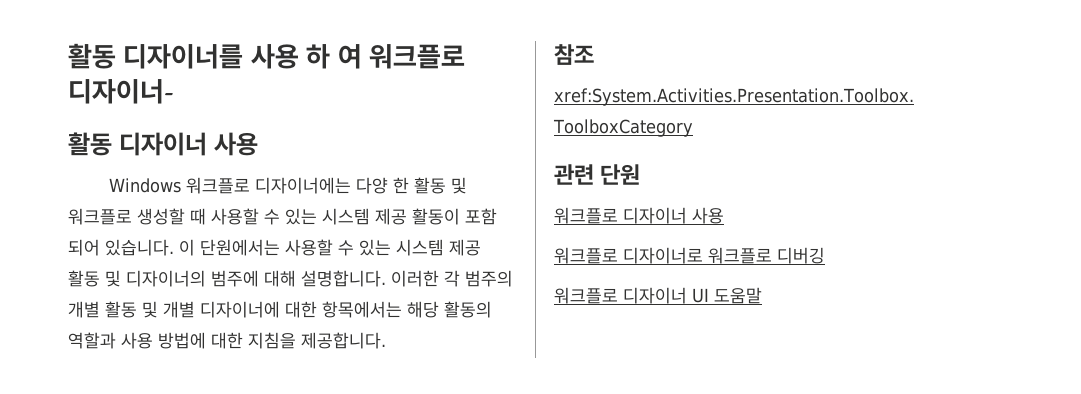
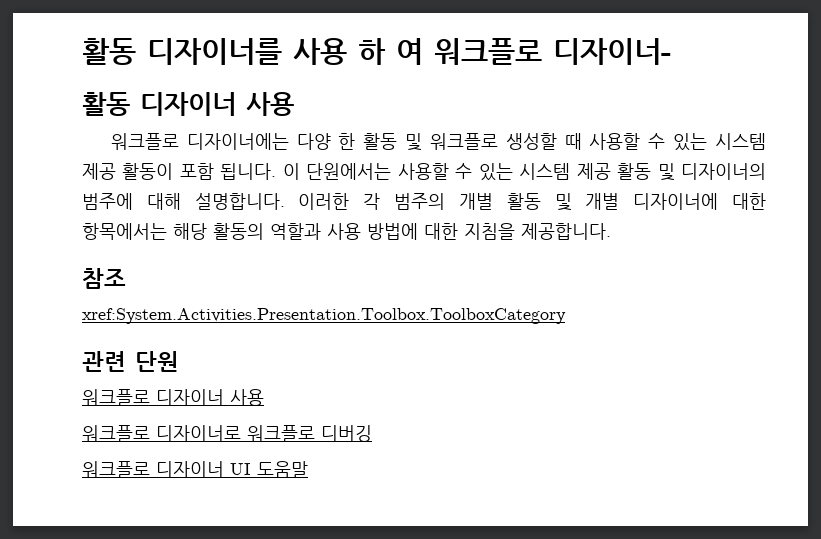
- Windows 워크플로 디자이너에는 다양 한 활동 및 워크플로 생성할 때 사용할 수 있는 시스템 제공 활동이 포함 되어 있습니다.
+ 워크플로 디자이너에는 다양 한 활동 및 워크플로 생성할 때 사용할 수 있는 시스템 제공 활동이 포함 됩니다.

